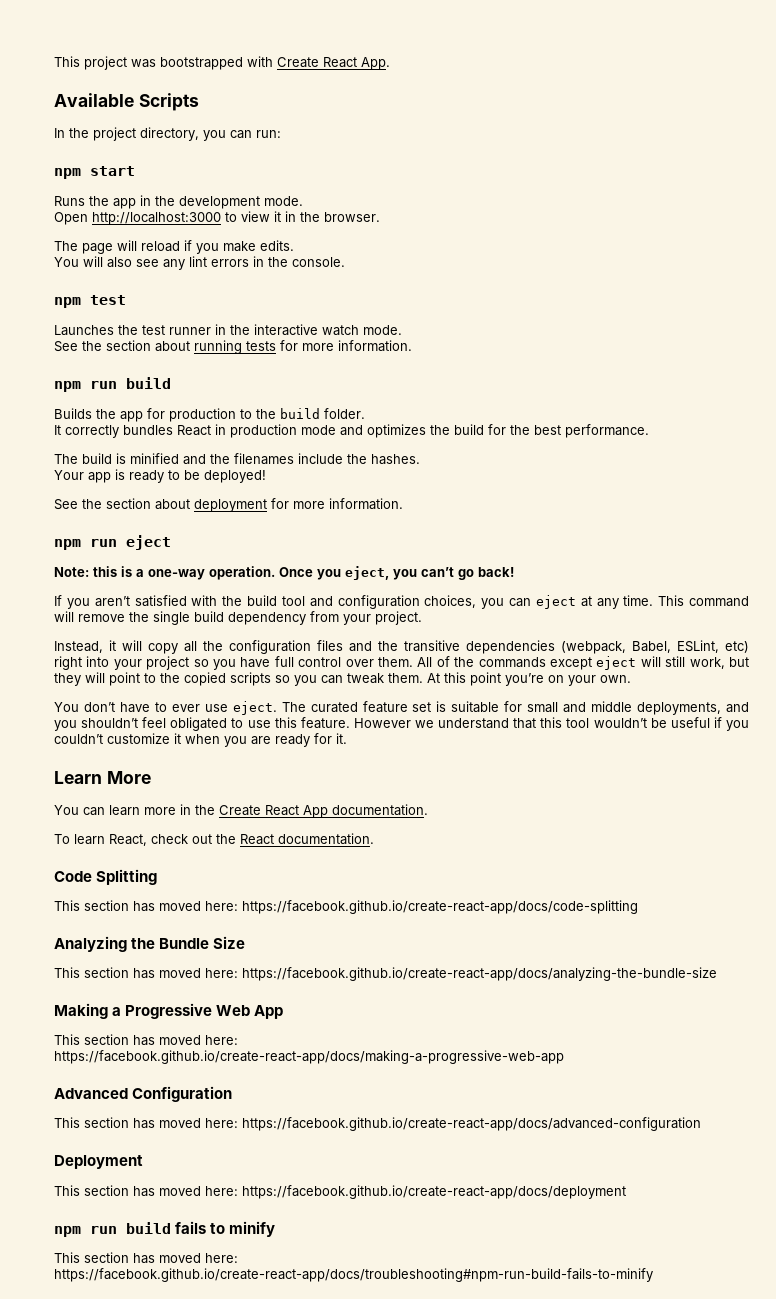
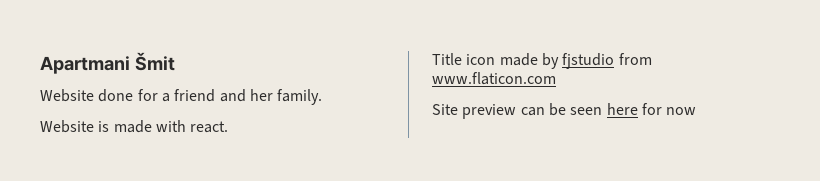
- This project was bootstrapped with Create React App.
- Available Scripts
- In the project directory, you can run:
- npm start
- Runs the app in the development mode.
- Open http://localhost:3000 to view it in the browser.
- The page will reload if you make edits.
- You will also see any lint errors in the console.
- npm test
- Launches the test runner in the interactive watch mode.
- See the section about running tests for more information.
- npm run build
- Builds the app for production to the build folder.
- It correctly bundles React in production mode and optimizes the build for the best performance.
- The build is minified and the filenames include the hashes.
- Your app is ready to be deployed!
- See the section about deployment for more information.
- npm run eject
- Note: this is a one-way operation. Once you eject, you can’t go back!
- If you aren’t satisfied with the build tool and configuration choices, you can eject at any time. This command will remove the single build dependency from your project.
- Instead, it will copy all the configuration files and the transitive dependencies (webpack, Babel, ESLint, etc) right into your project so you have full control over them. All of the commands except eject will still work, but they will point to the copied scripts so you can tweak them. At this point you’re on your own.
- You don’t have to ever use eject. The curated feature set is suitable for small and middle deployments, and you shouldn’t feel obligated to use this feature. However we understand that this tool wouldn’t be useful if you couldn’t customize it when you are ready for it.
- Learn More
- You can learn more in the Create React App documentation.
- To learn React, check out the React documentation.
- Code Splitting
- This section has moved here: https://facebook.github.io/create-react-app/docs/code-splitting
- Analyzing the Bundle Size
- This section has moved here: https://facebook.github.io/create-react-app/docs/analyzing-the-bundle-size
- Making a Progressive Web App
- This section has moved here: https://facebook.github.io/create-react-app/docs/making-a-progressive-web-app
- Advanced Configuration
- This section has moved here: https://facebook.github.io/create-react-app/docs/advanced-configuration
- Deployment
- This section has moved here: https://facebook.github.io/create-react-app/docs/deployment
- npm run build fails to minify
- This section has moved here: https://facebook.github.io/create-react-app/docs/troubleshooting#npm-run-build-fails-to-minify
+ Apartmani Šmit
+ Website done for a friend and her family.
+ Website is made with react.
+ Title icon made by fjstudio from www.flaticon.com
+ Site preview can be seen here for now

